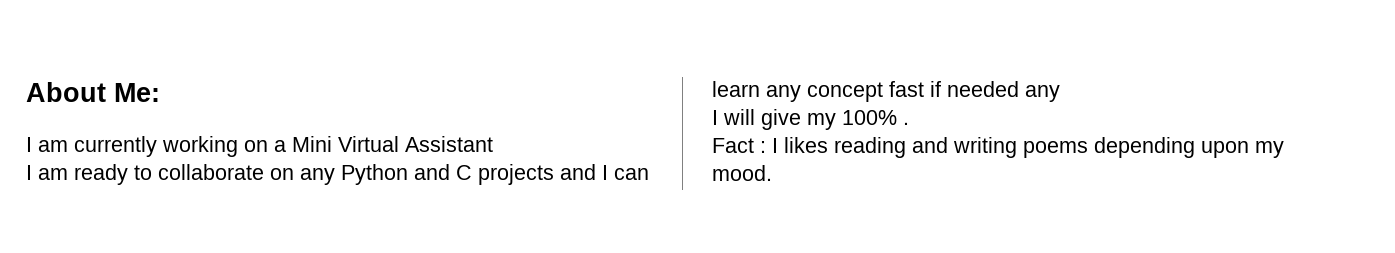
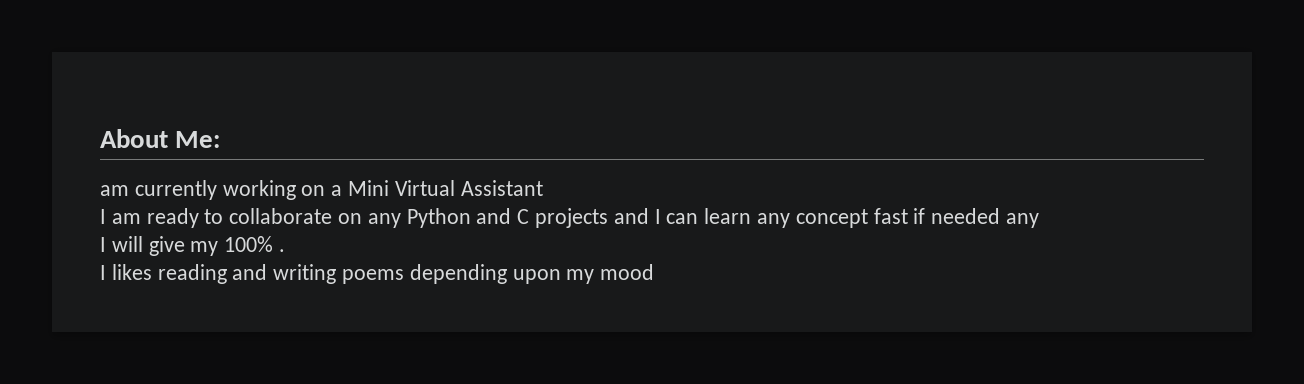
- I am currently working on a Mini Virtual Assistant
+ am currently working on a Mini Virtual Assistant
- Fact : I likes reading and writing poems depending upon my mood.
+ I likes reading and writing poems depending upon my mood

